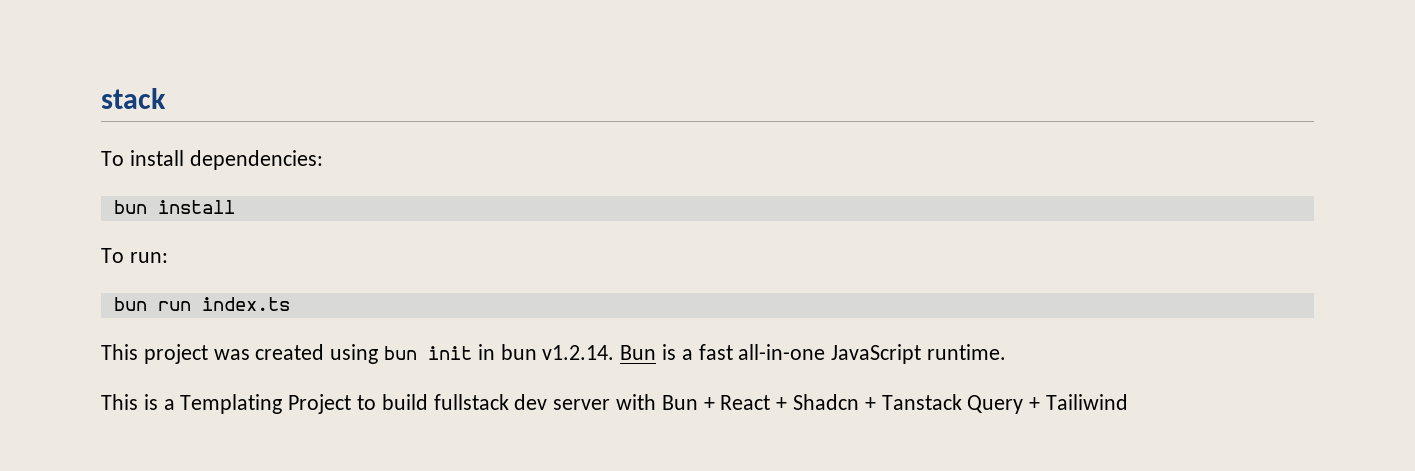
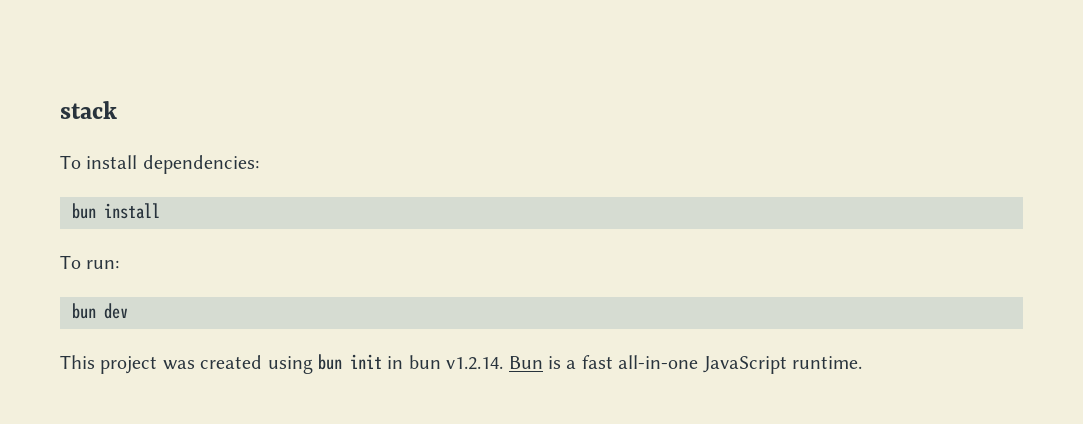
- bun run index.ts
+ bun dev
- This is a Templating Project to build fullstack dev server with Bun + React + Shadcn + Tanstack Query + Tailiwind

